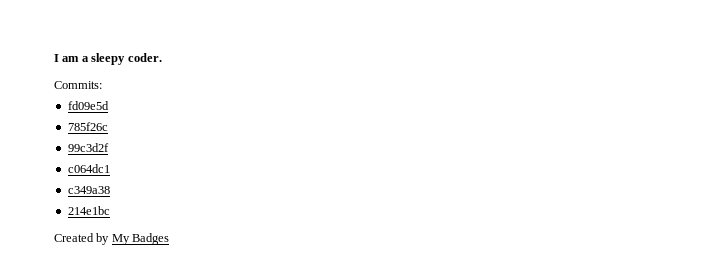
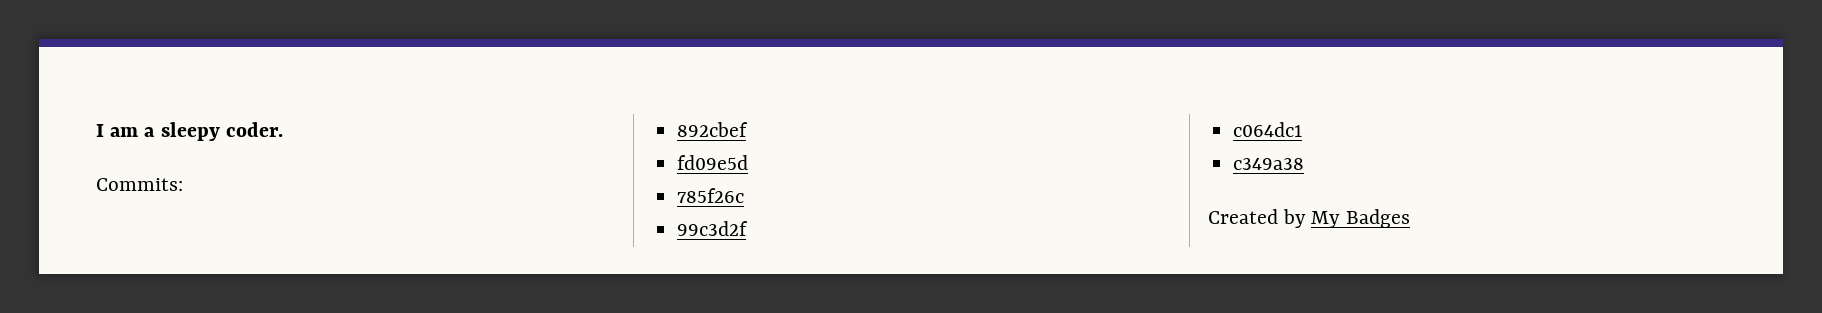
+ 892cbef
- 214e1bc

